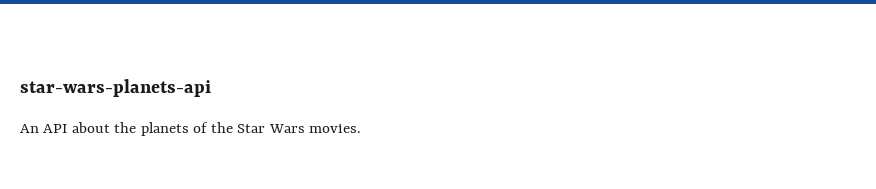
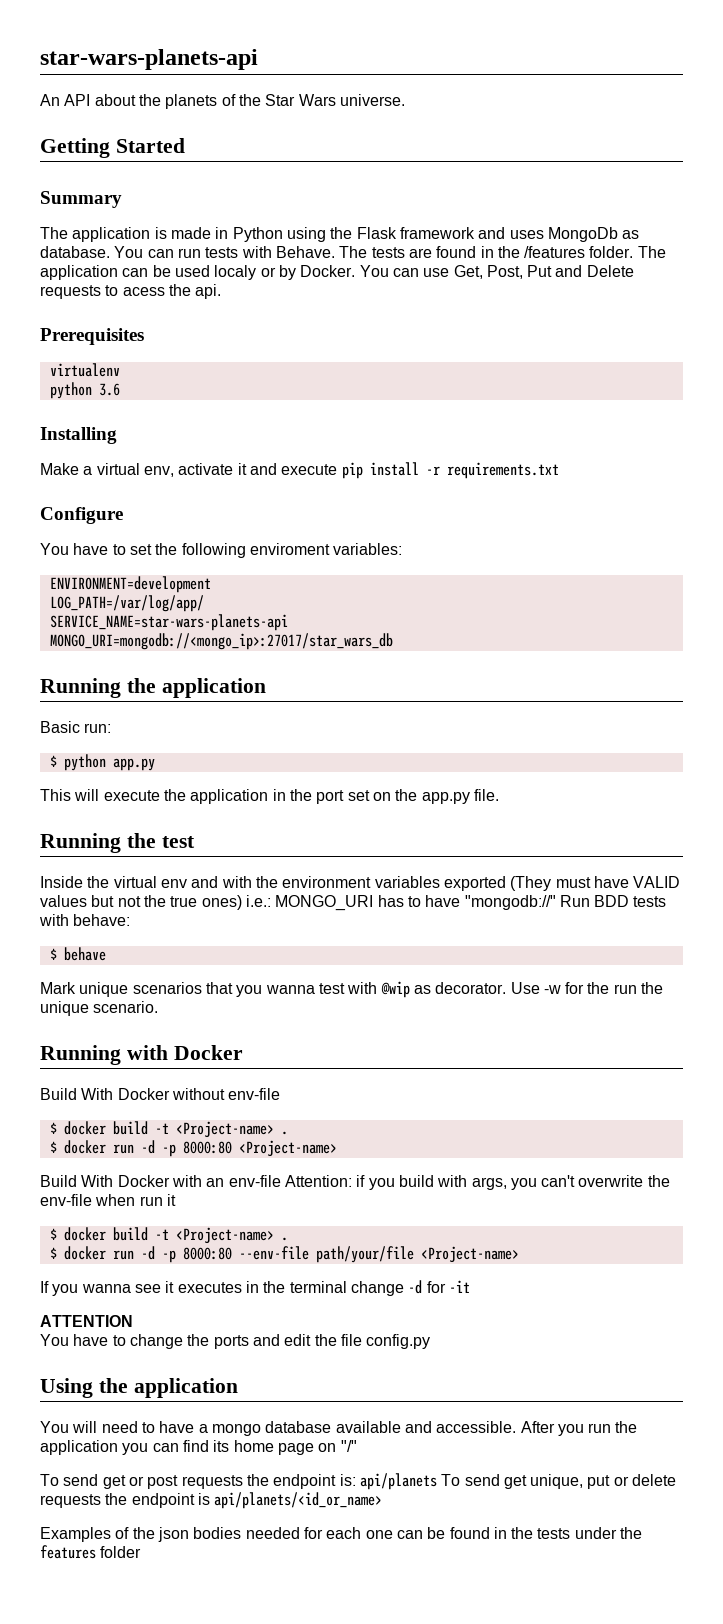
- An API about the planets of the Star Wars movies.
+ An API about the planets of the Star Wars universe.
+ Getting Started
+ Summary
+ The application is made in Python using the Flask framework and uses MongoDb as database. You can run tests with Behave. The tests are found in the /features folder. The application can be used localy or by Docker. You can use Get, Post, Put and Delete requests to acess the api.
+ Prerequisites
+ virtualenv
+ python 3.6
+ Installing
+ Make a virtual env, activate it and execute pip install -r requirements.txt
+ Configure
+ You have to set the following enviroment variables:
+ ENVIRONMENT=development
+ LOG_PATH=/var/log/app/
+ SERVICE_NAME=star-wars-planets-api
+ MONGO_URI=mongodb://<mongo_ip>:27017/star_wars_db
+ Running the application
+ Basic run:
+ $ python app.py
+ This will execute the application in the port set on the app.py file.
+ Running the test
+ Inside the virtual env and with the environment variables exported (They must have VALID values but not the true ones) i.e.: MONGO_URI has to have "mongodb://" Run BDD tests with behave:
+ $ behave
+ Mark unique scenarios that you wanna test with @wip as decorator. Use -w for the run the unique scenario.
+ Running with Docker
+ Build With Docker without env-file
+ $ docker build -t <Project-name> .
+ $ docker run -d -p 8000:80 <Project-name>
+ Build With Docker with an env-file Attention: if you build with args, you can't overwrite the env-file when run it
+ $ docker build -t <Project-name> .
+ $ docker run -d -p 8000:80 --env-file path/your/file <Project-name>
+ If you wanna see it executes in the terminal change -d for -it
+ ATTENTION
+ You have to change the ports and edit the file config.py
+ Using the application
+ You will need to have a mongo database available and accessible. After you run the application you can find its home page on "/"
+ To send get or post requests the endpoint is: api/planets To send get unique, put or delete requests the endpoint is api/planets/<id_or_name>
+ Examples of the json bodies needed for each one can be found in the tests under the features folder

